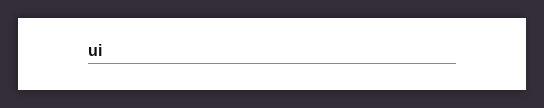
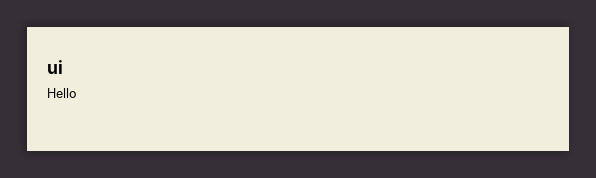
+ Hello

